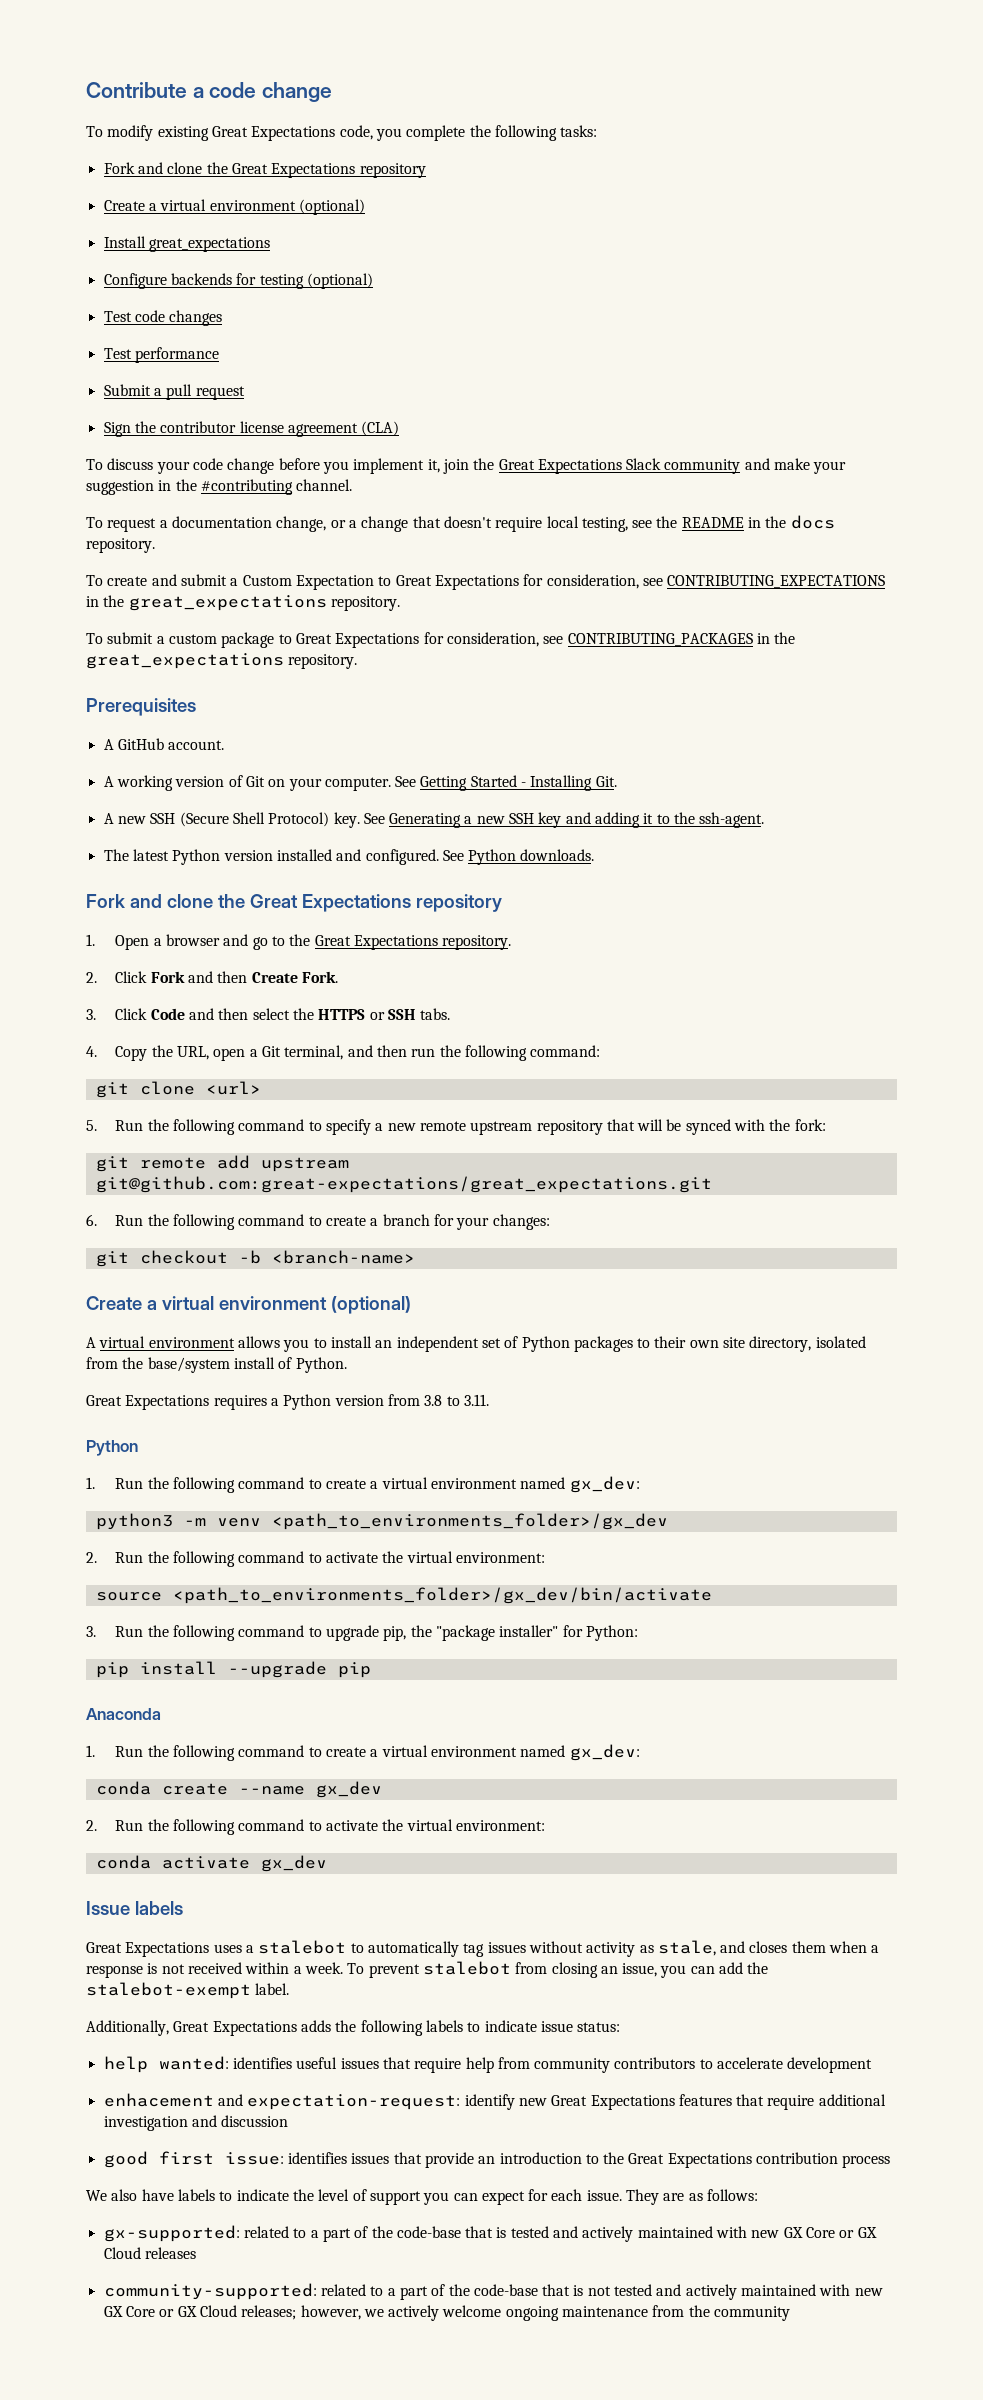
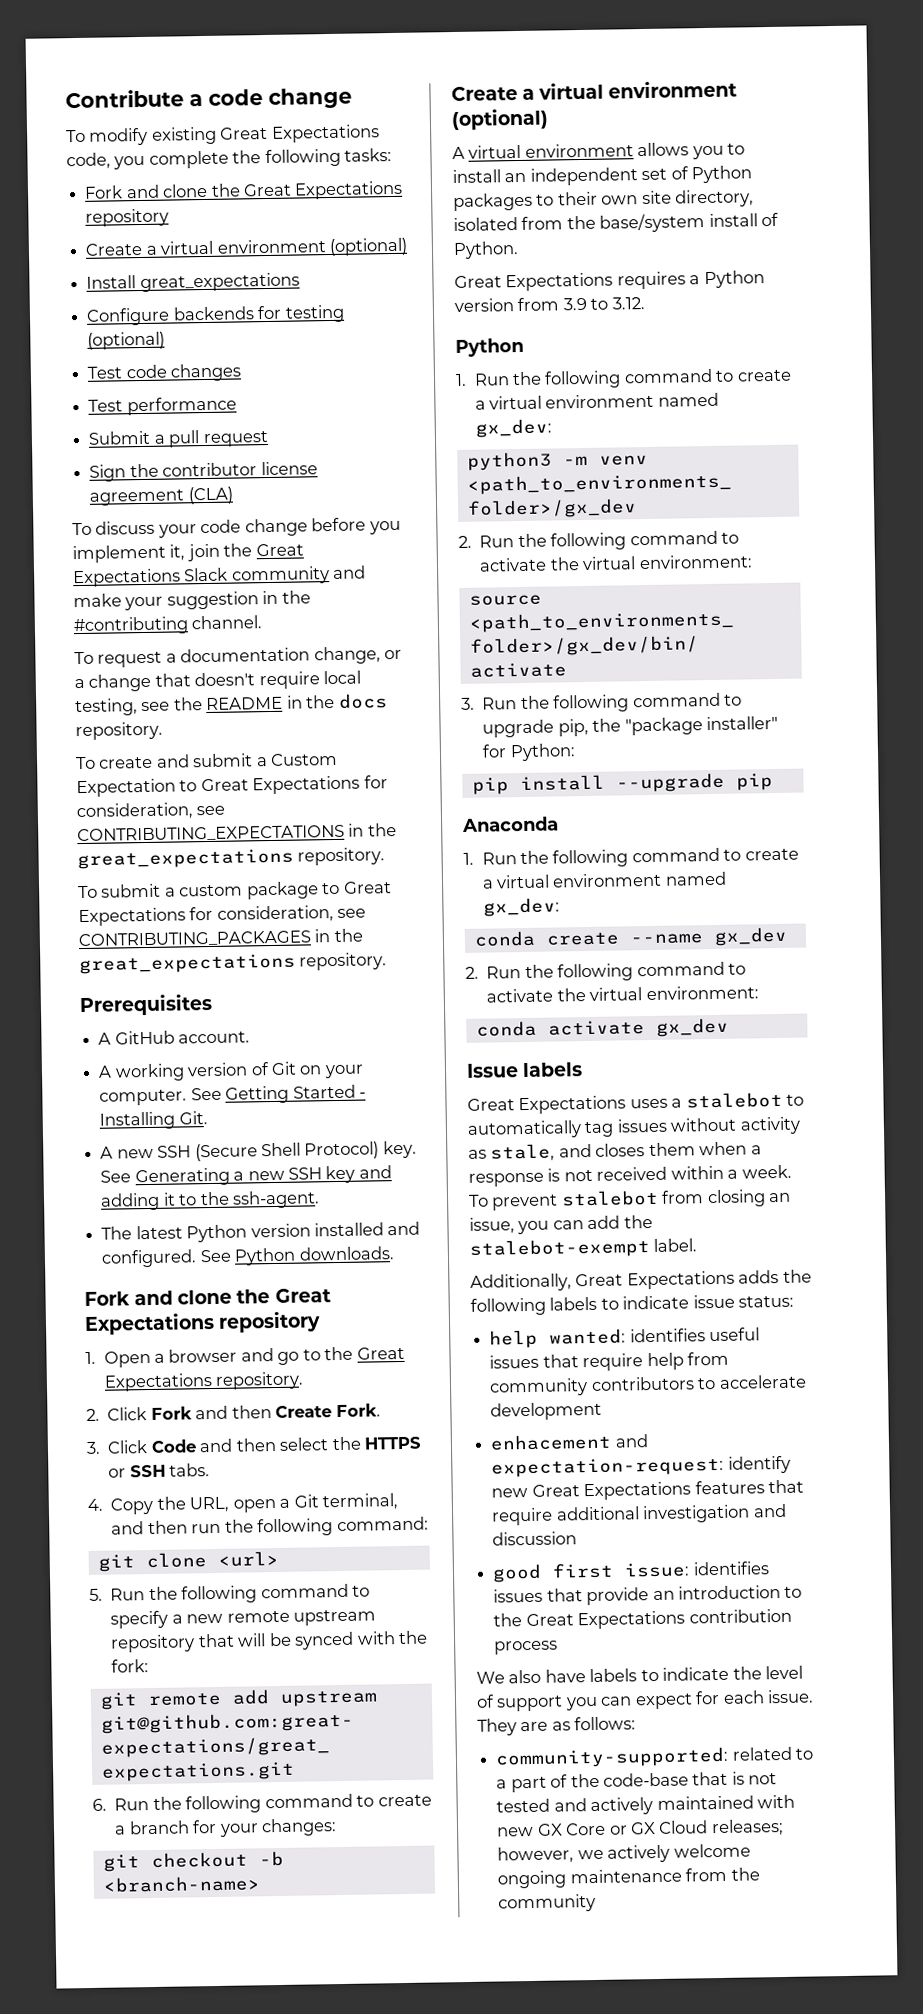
- Great Expectations requires a Python version from 3.8 to 3.11.
+ Great Expectations requires a Python version from 3.9 to 3.12.
- gx-supported: related to a part of the code-base that is tested and actively maintained with new GX Core or GX Cloud releases

